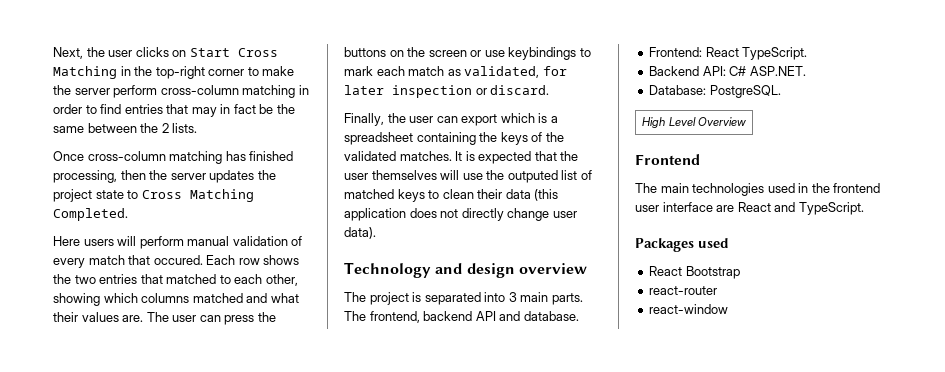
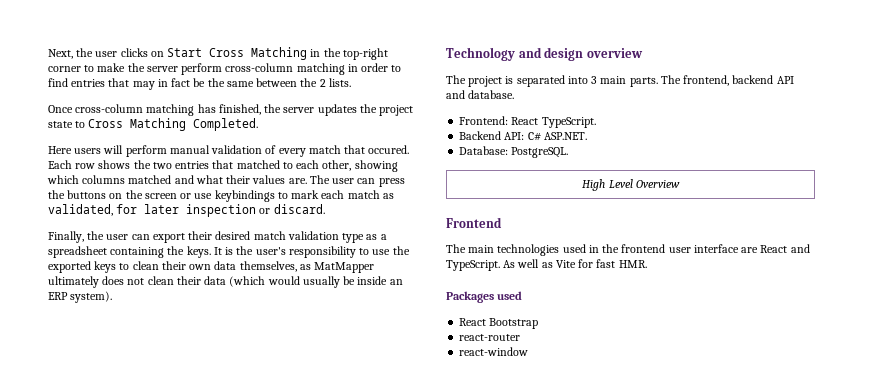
- Once cross-column matching has finished processing, then the server updates the project state to Cross Matching Completed.
+ Once cross-column matching has finished, the server updates the project state to Cross Matching Completed.
- Finally, the user can export which is a spreadsheet containing the keys of the validated matches. It is expected that the user themselves will use the outputed list of matched keys to clean their data (this application does not directly change user data).
+ Finally, the user can export their desired match validation type as a spreadsheet containing the keys. It is the user's responsibility to use the exported keys to clean their own data themselves, as MatMapper ultimately does not clean their data (which would usually be inside an ERP system).
+ As well as Vite for fast HMR.

